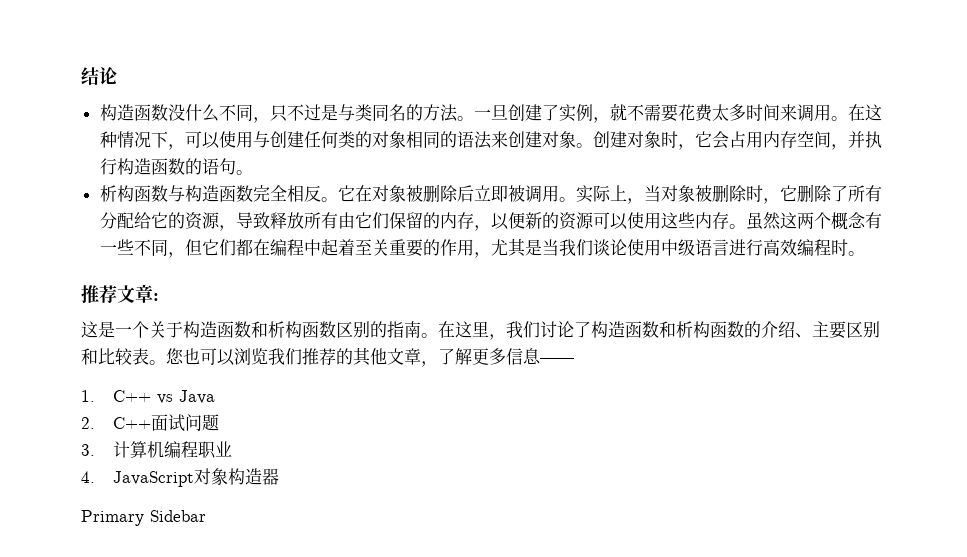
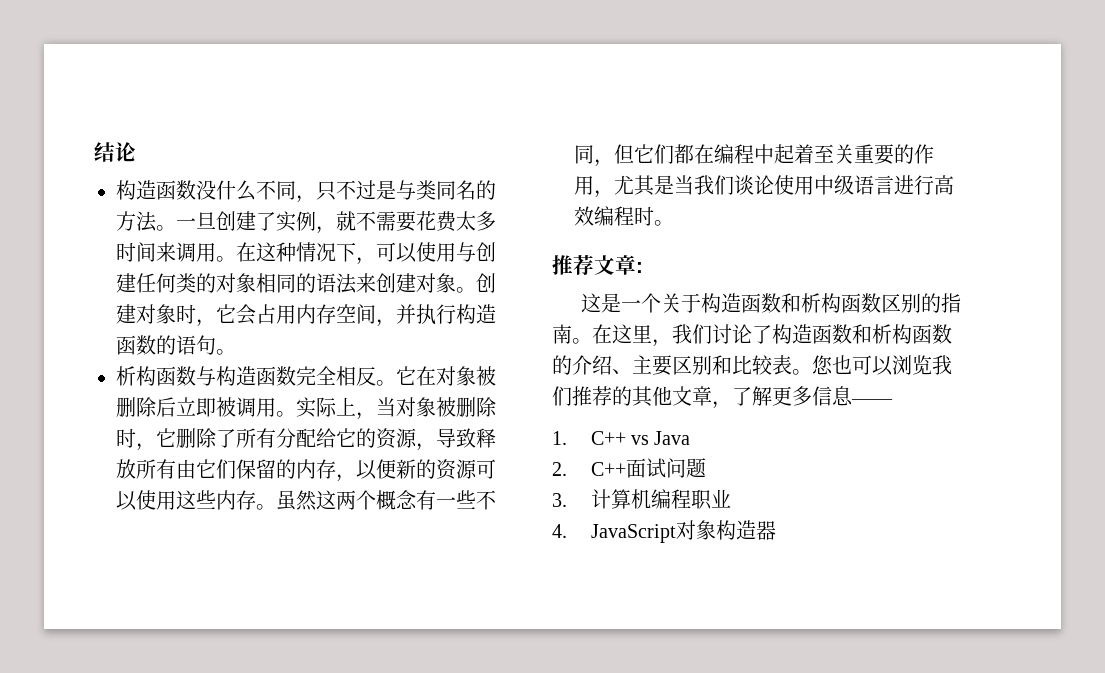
- Primary Sidebar

